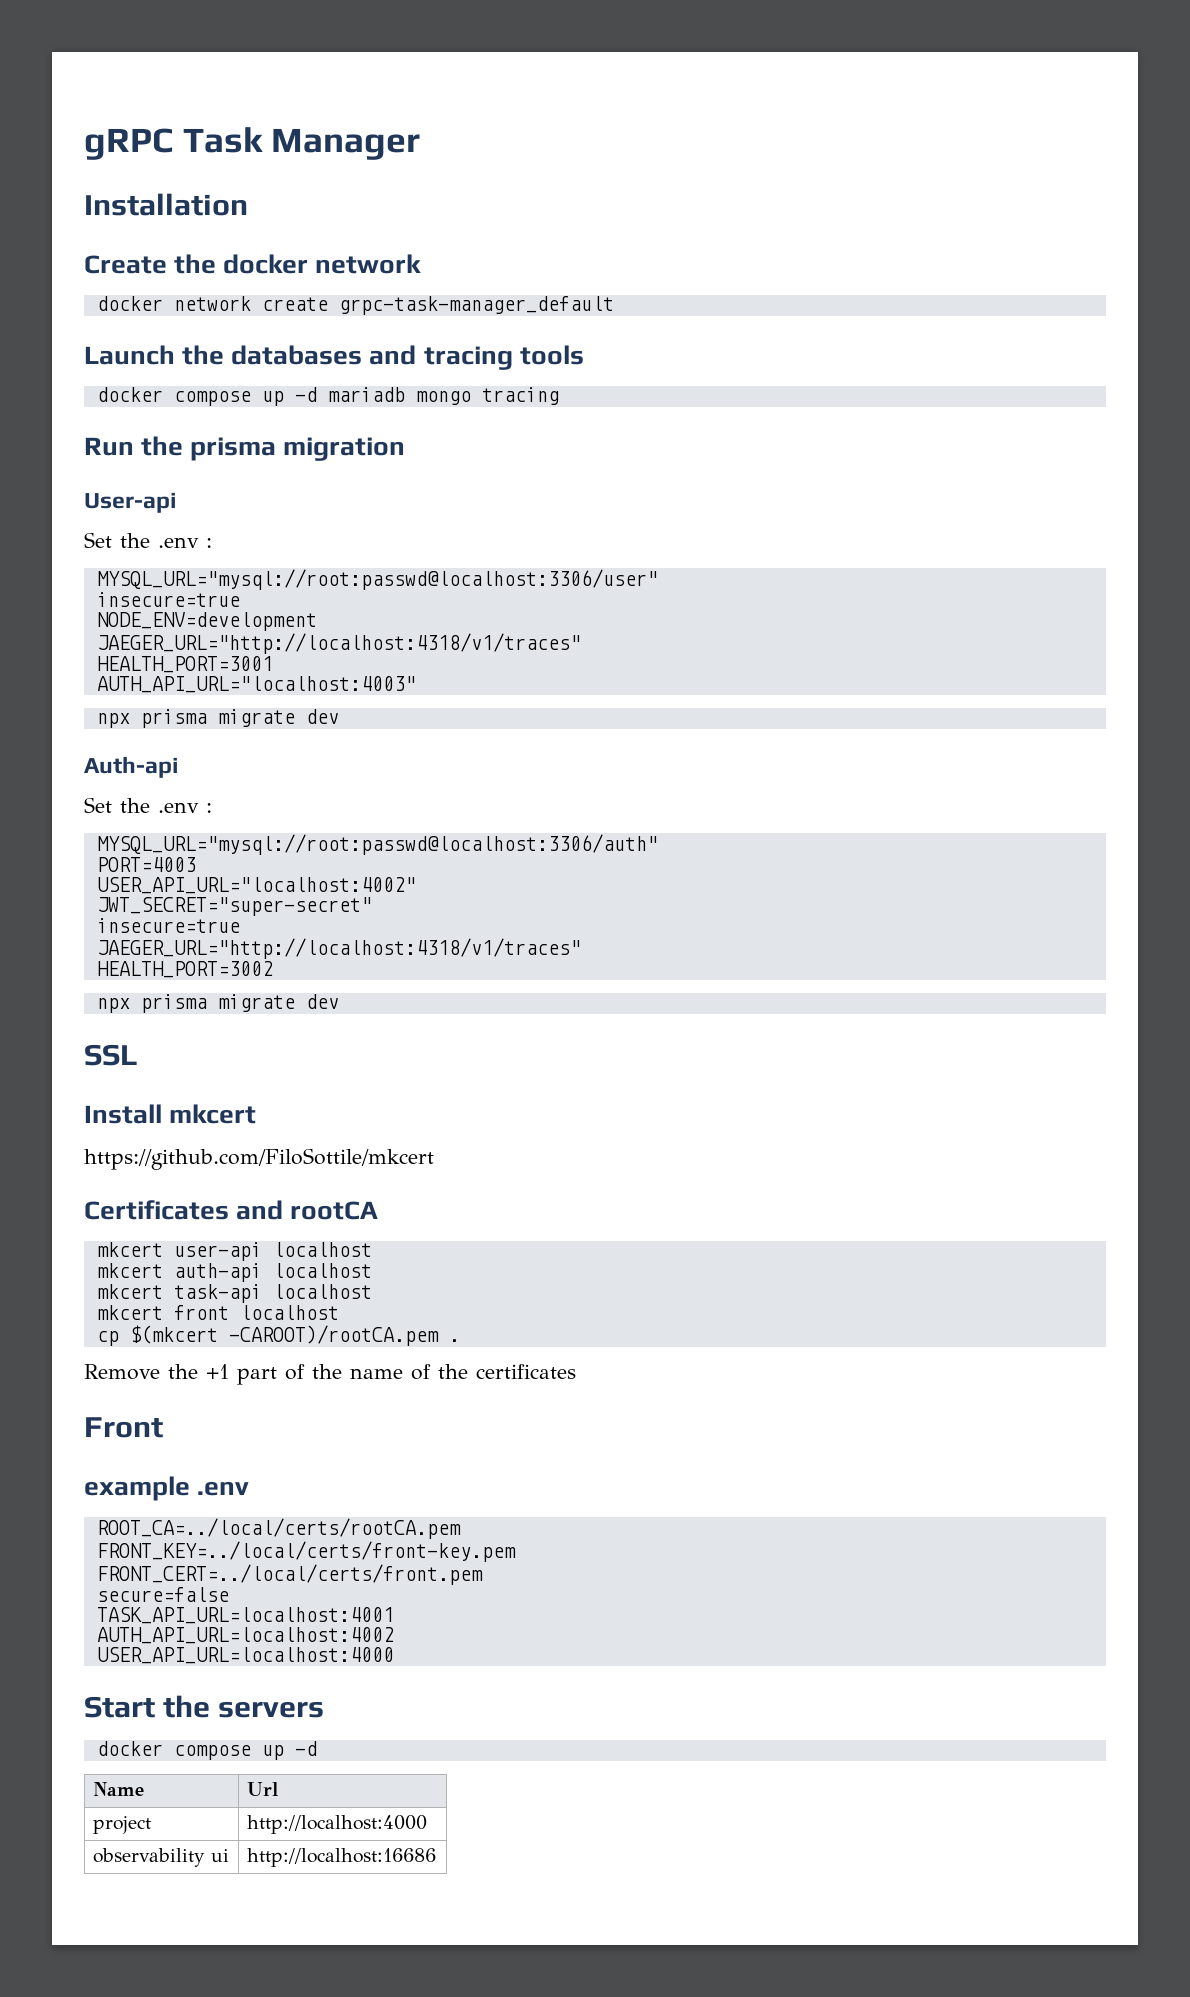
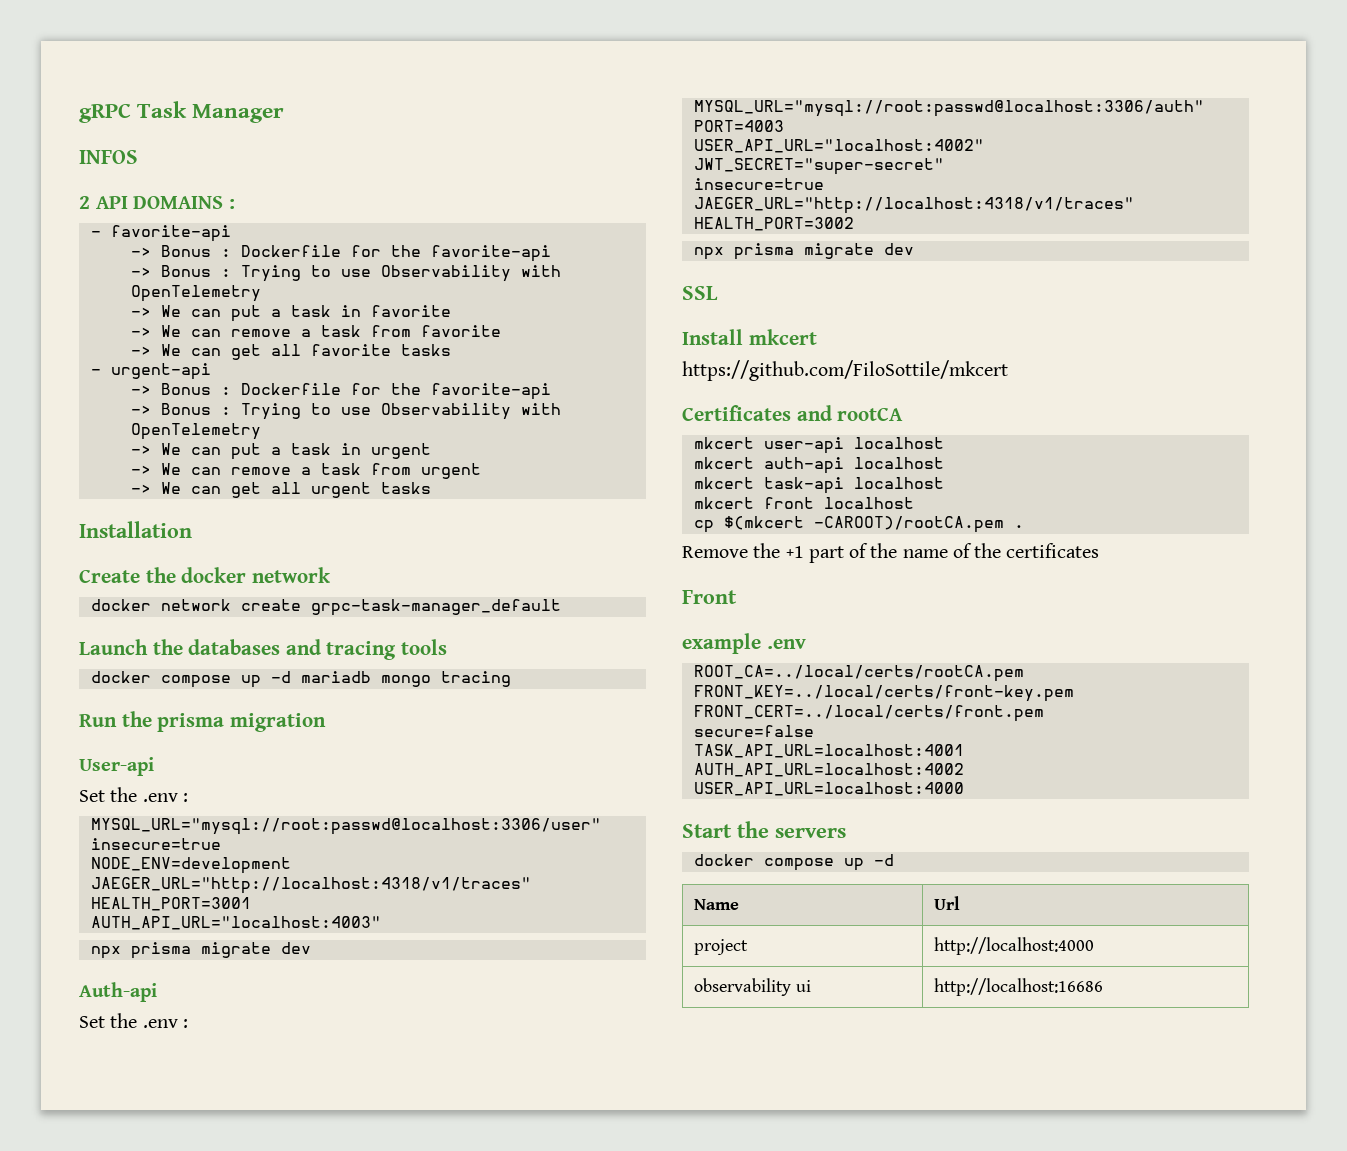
+ INFOS
+ 2 API DOMAINS :
+ - favorite-api
+ -> Bonus : Dockerfile for the favorite-api
+ -> Bonus : Trying to use Observability with OpenTelemetry
+ -> We can put a task in favorite
+ -> We can remove a task from favorite
+ -> We can get all favorite tasks
+ - urgent-api
+ -> Bonus : Dockerfile for the favorite-api
+ -> Bonus : Trying to use Observability with OpenTelemetry
+ -> We can put a task in urgent
+ -> We can remove a task from urgent
+ -> We can get all urgent tasks

